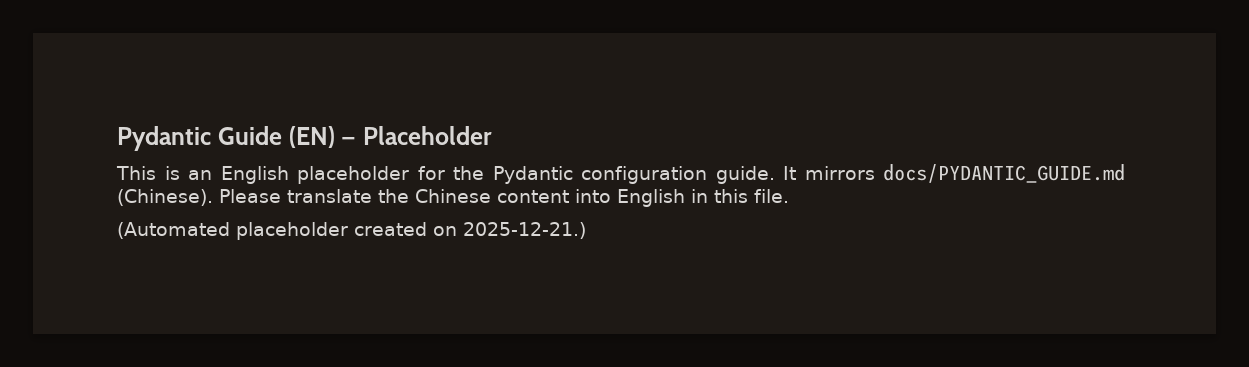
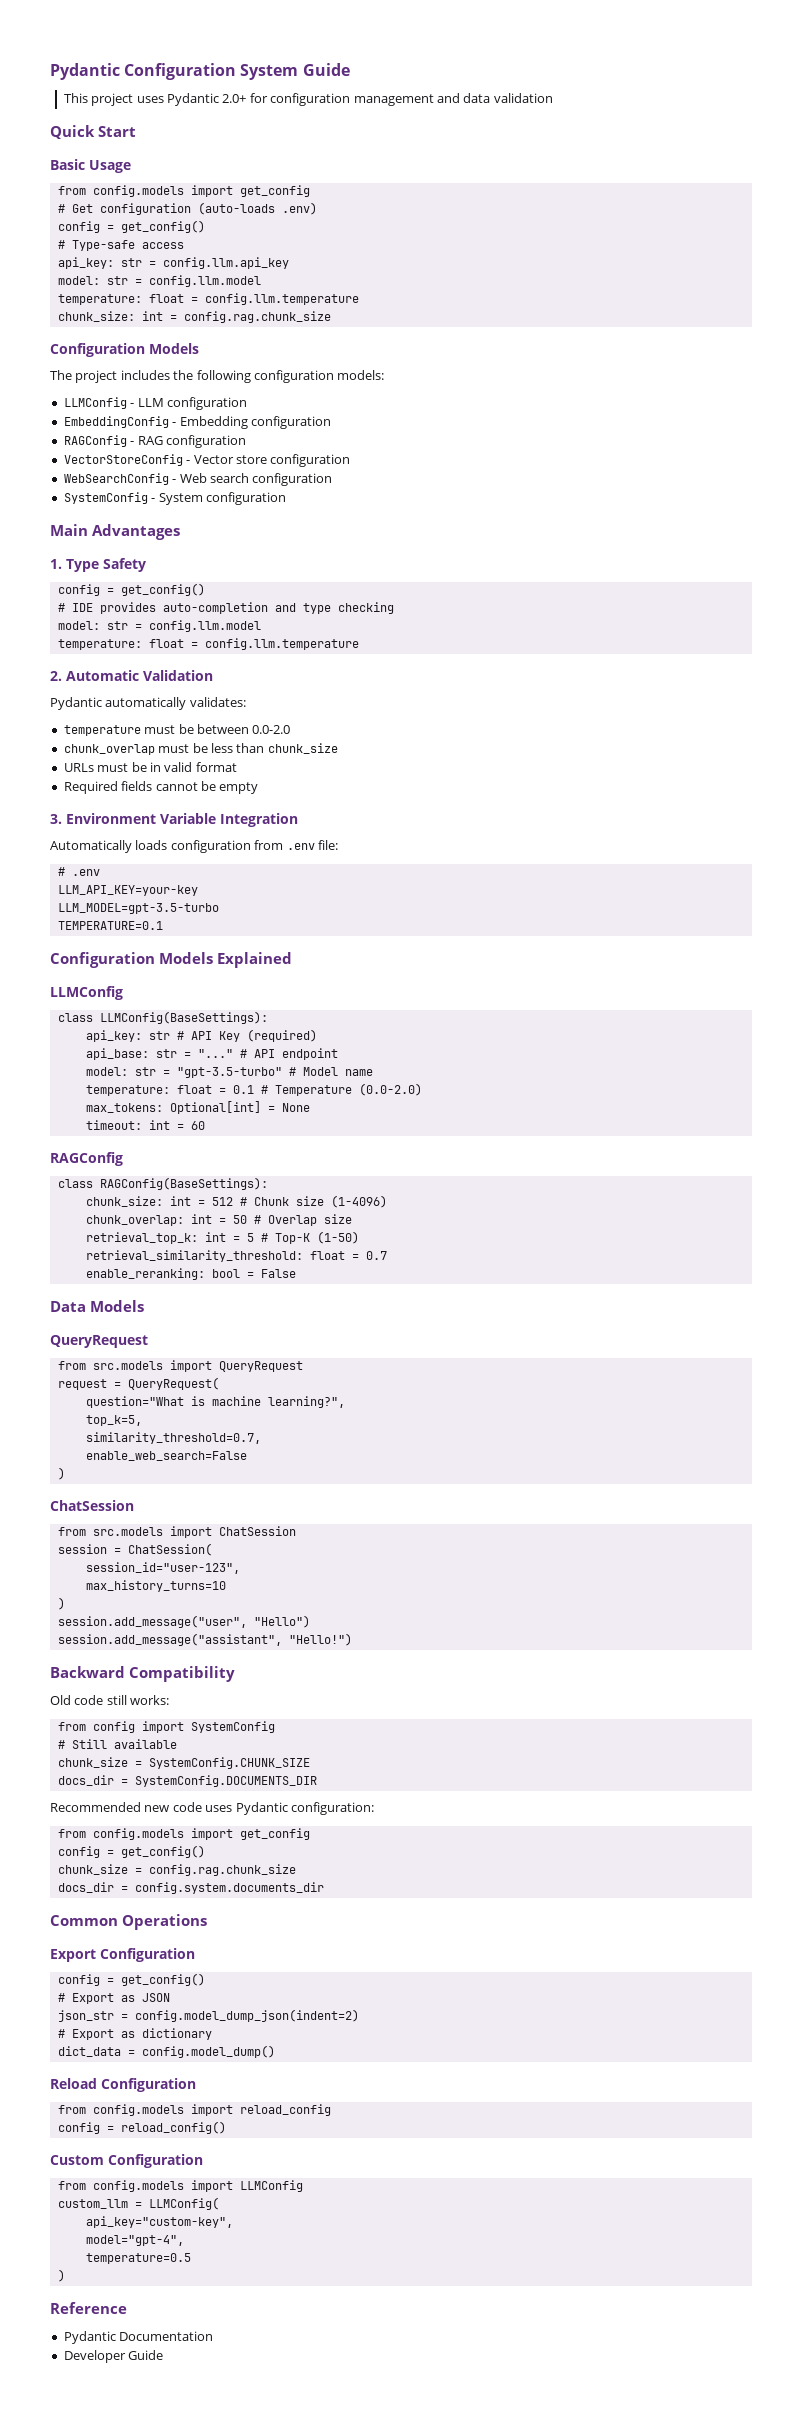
- Pydantic Guide (EN) — Placeholder
- This is an English placeholder for the Pydantic configuration guide. It mirrors docs/PYDANTIC_GUIDE.md (Chinese). Please translate the Chinese content into English in this file.
- (Automated placeholder created on 2025-12-21.)
+ Pydantic Configuration System Guide
+ This project uses Pydantic 2.0+ for configuration management and data validation
+ Quick Start
+ Basic Usage
+ from config.models import get_config
+ # Get configuration (auto-loads .env)
+ config = get_config()
+ # Type-safe access
+ api_key: str = config.llm.api_key
+ model: str = config.llm.model
+ temperature: float = config.llm.temperature
+ chunk_size: int = config.rag.chunk_size
+ Configuration Models
+ The project includes the following configuration models:
+ LLMConfig - LLM configuration
+ EmbeddingConfig - Embedding configuration
+ RAGConfig - RAG configuration
+ VectorStoreConfig - Vector store configuration
+ WebSearchConfig - Web search configuration
+ SystemConfig - System configuration
+ Main Advantages
+ 1. Type Safety
+ config = get_config()
+ # IDE provides auto-completion and type checking
+ model: str = config.llm.model
+ temperature: float = config.llm.temperature
+ 2. Automatic Validation
+ Pydantic automatically validates:
+ temperature must be between 0.0-2.0
+ chunk_overlap must be less than chunk_size
+ URLs must be in valid format
+ Required fields cannot be empty
+ 3. Environment Variable Integration
+ Automatically loads configuration from .env file:
+ # .env
+ LLM_API_KEY=your-key
+ LLM_MODEL=gpt-3.5-turbo
+ TEMPERATURE=0.1
+ Configuration Models Explained
+ LLMConfig
+ class LLMConfig(BaseSettings):
+ api_key: str # API Key (required)
+ api_base: str = "..." # API endpoint
+ model: str = "gpt-3.5-turbo" # Model name
+ temperature: float = 0.1 # Temperature (0.0-2.0)
+ max_tokens: Optional[int] = None
+ timeout: int = 60
+ RAGConfig
+ class RAGConfig(BaseSettings):
+ chunk_size: int = 512 # Chunk size (1-4096)
+ chunk_overlap: int = 50 # Overlap size
+ retrieval_top_k: int = 5 # Top-K (1-50)
+ retrieval_similarity_threshold: float = 0.7
+ enable_reranking: bool = False
+ Data Models
+ QueryRequest
+ from src.models import QueryRequest
+ request = QueryRequest(
+ question="What is machine learning?",
+ top_k=5,
+ similarity_threshold=0.7,
+ enable_web_search=False
+ )
+ ChatSession
+ from src.models import ChatSession
+ session = ChatSession(
+ session_id="user-123",
+ max_history_turns=10
+ )
+ session.add_message("user", "Hello")
+ session.add_message("assistant", "Hello!")
+ Backward Compatibility
+ Old code still works:
+ from config import SystemConfig
+ # Still available
+ chunk_size = SystemConfig.CHUNK_SIZE
+ docs_dir = SystemConfig.DOCUMENTS_DIR
+ Recommended new code uses Pydantic configuration:
+ from config.models import get_config
+ config = get_config()
+ chunk_size = config.rag.chunk_size
+ docs_dir = config.system.documents_dir
+ Common Operations
+ Export Configuration
+ config = get_config()
+ # Export as JSON
+ json_str = config.model_dump_json(indent=2)
+ # Export as dictionary
+ dict_data = config.model_dump()
+ Reload Configuration
+ from config.models import reload_config
+ config = reload_config()
+ Custom Configuration
+ from config.models import LLMConfig
+ custom_llm = LLMConfig(
+ api_key="custom-key",
+ model="gpt-4",
+ temperature=0.5
+ )
+ Reference
+ Pydantic Documentation
+ Developer Guide

